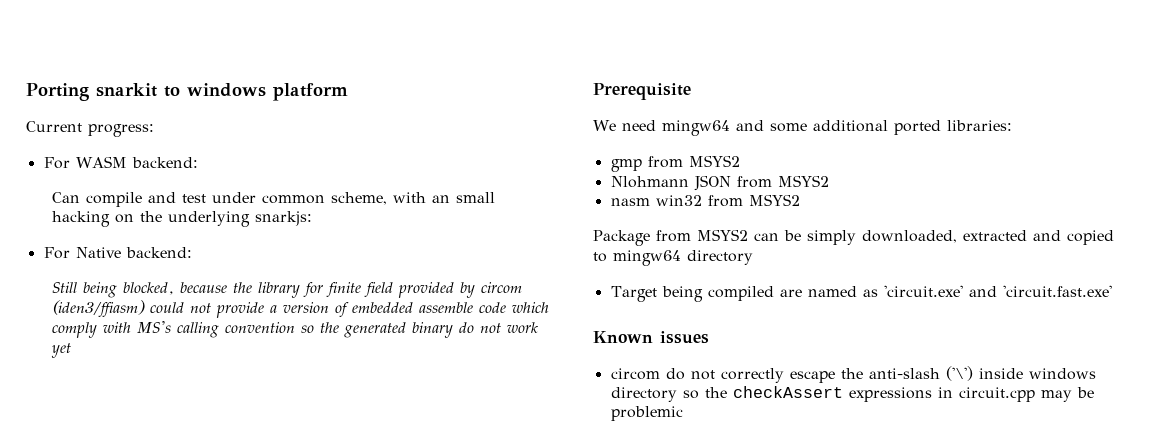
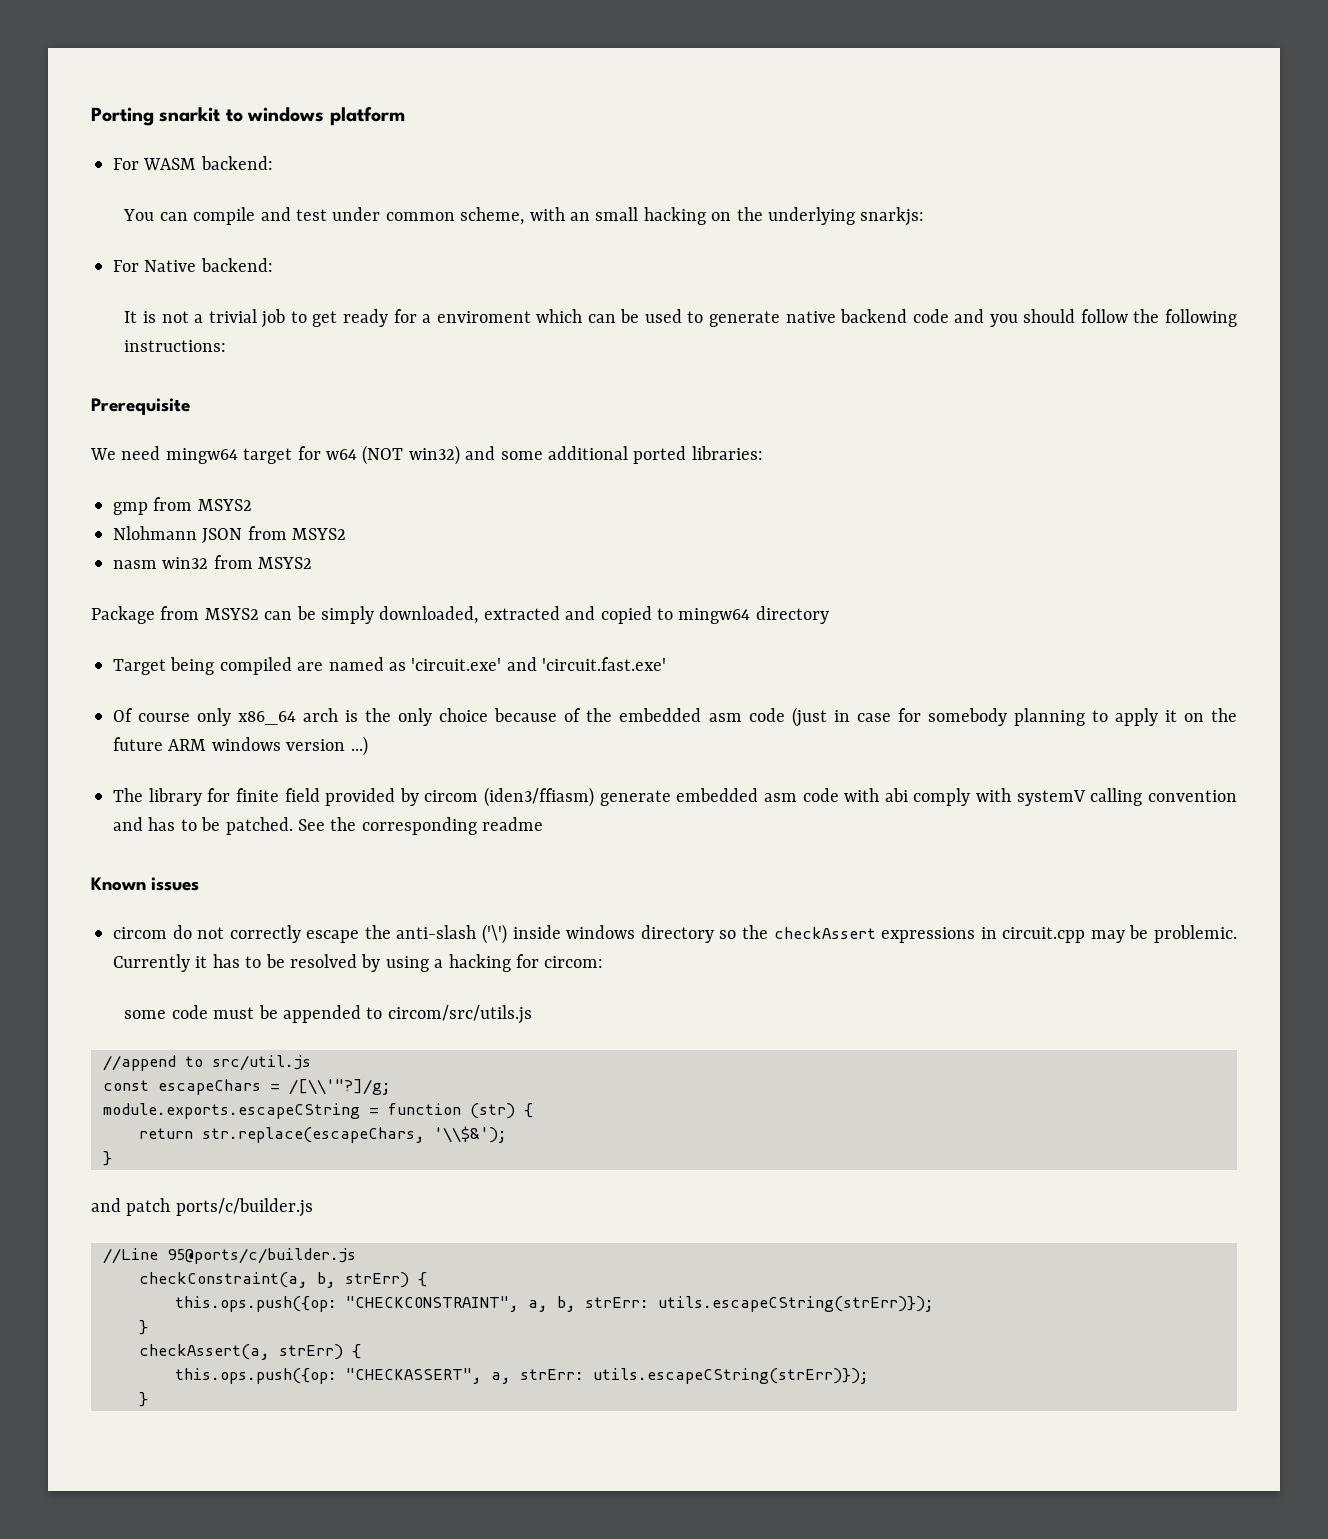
- Current progress:
- Can compile and test under common scheme, with an small hacking on the underlying snarkjs:
+ You can compile and test under common scheme, with an small hacking on the underlying snarkjs:
- Still being blocked, because the library for finite field provided by circom (iden3/ffiasm) could not provide a version of embedded assemble code which comply with MS's calling convention so the generated binary do not work yet
+ It is not a trivial job to get ready for a enviroment which can be used to generate native backend code and you should follow the following instructions:
- We need mingw64 and some additional ported libraries:
+ We need mingw64 target for w64 (NOT win32) and some additional ported libraries:
+ Of course only x86_64 arch is the only choice because of the embedded asm code (just in case for somebody planning to apply it on the future ARM windows version ...)
+ The library for finite field provided by circom (iden3/ffiasm) generate embedded asm code with abi comply with systemV calling convention and has to be patched. See the corresponding readme
- circom do not correctly escape the anti-slash ('\') inside windows directory so the checkAssert expressions in circuit.cpp may be problemic
+ circom do not correctly escape the anti-slash ('\') inside windows directory so the checkAssert expressions in circuit.cpp may be problemic. Currently it has to be resolved by using a hacking for circom:
+ some code must be appended to circom/src/utils.js
+ //append to src/util.js
+ const escapeChars = /[\\'"?]/g;
+ module.exports.escapeCString = function (str) {
+ return str.replace(escapeChars, '\\$&');
+ }
+ and patch ports/c/builder.js
+ //Line 95@ports/c/builder.js
+ checkConstraint(a, b, strErr) {
+ this.ops.push({op: "CHECKCONSTRAINT", a, b, strErr: utils.escapeCString(strErr)});
+ }
+ checkAssert(a, strErr) {
+ this.ops.push({op: "CHECKASSERT", a, strErr: utils.escapeCString(strErr)});
+ }

